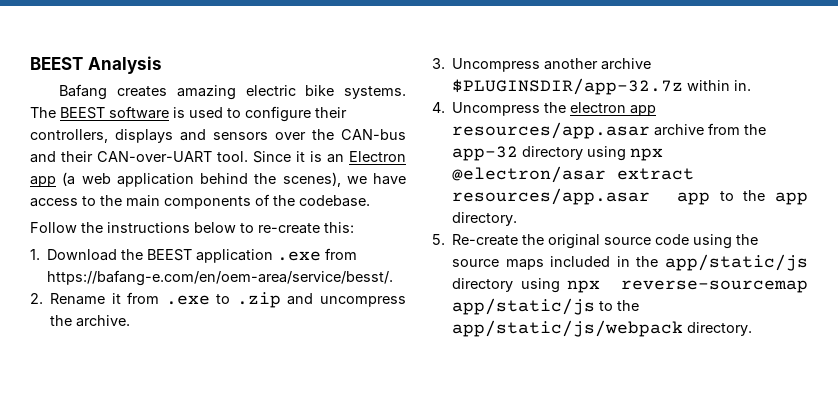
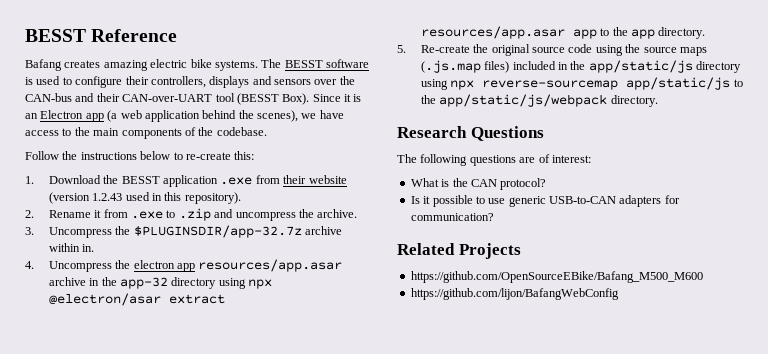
- BEEST Analysis
+ BESST Reference
- The BEEST software is used to configure their controllers, displays and sensors over the CAN-bus and their CAN-over-UART tool.
+ The BESST software is used to configure their controllers, displays and sensors over the CAN-bus and their CAN-over-UART tool (BESST Box).
- 1. Download the BEEST application .exe from https://bafang-e.com/en/oem-area/service/besst/.
+ 1. Download the BESST application .exe from their website (version 1.2.43 used in this repository).
- 3. Uncompress another archive $PLUGINSDIR/app-32.7z within in.
+ 3. Uncompress the $PLUGINSDIR/app-32.7z archive within in.
- 4. Uncompress the electron app resources/app.asar archive from the app-32 directory using npx @electron/asar extract resources/app.asar app to the app directory.
+ 4. Uncompress the electron app resources/app.asar archive in the app-32 directory using npx @electron/asar extract resources/app.asar app to the app directory.
- 5. Re-create the original source code using the source maps included in the app/static/js directory using npx reverse-sourcemap app/static/js to the app/static/js/webpack directory.
+ 5. Re-create the original source code using the source maps (.js.map files) included in the app/static/js directory using npx reverse-sourcemap app/static/js to the app/static/js/webpack directory.
+ Research Questions
+ The following questions are of interest:
+ What is the CAN protocol?
+ Is it possible to use generic USB-to-CAN adapters for communication?
+ Related Projects
+ https://github.com/OpenSourceEBike/Bafang_M500_M600
+ https://github.com/lijon/BafangWebConfig

